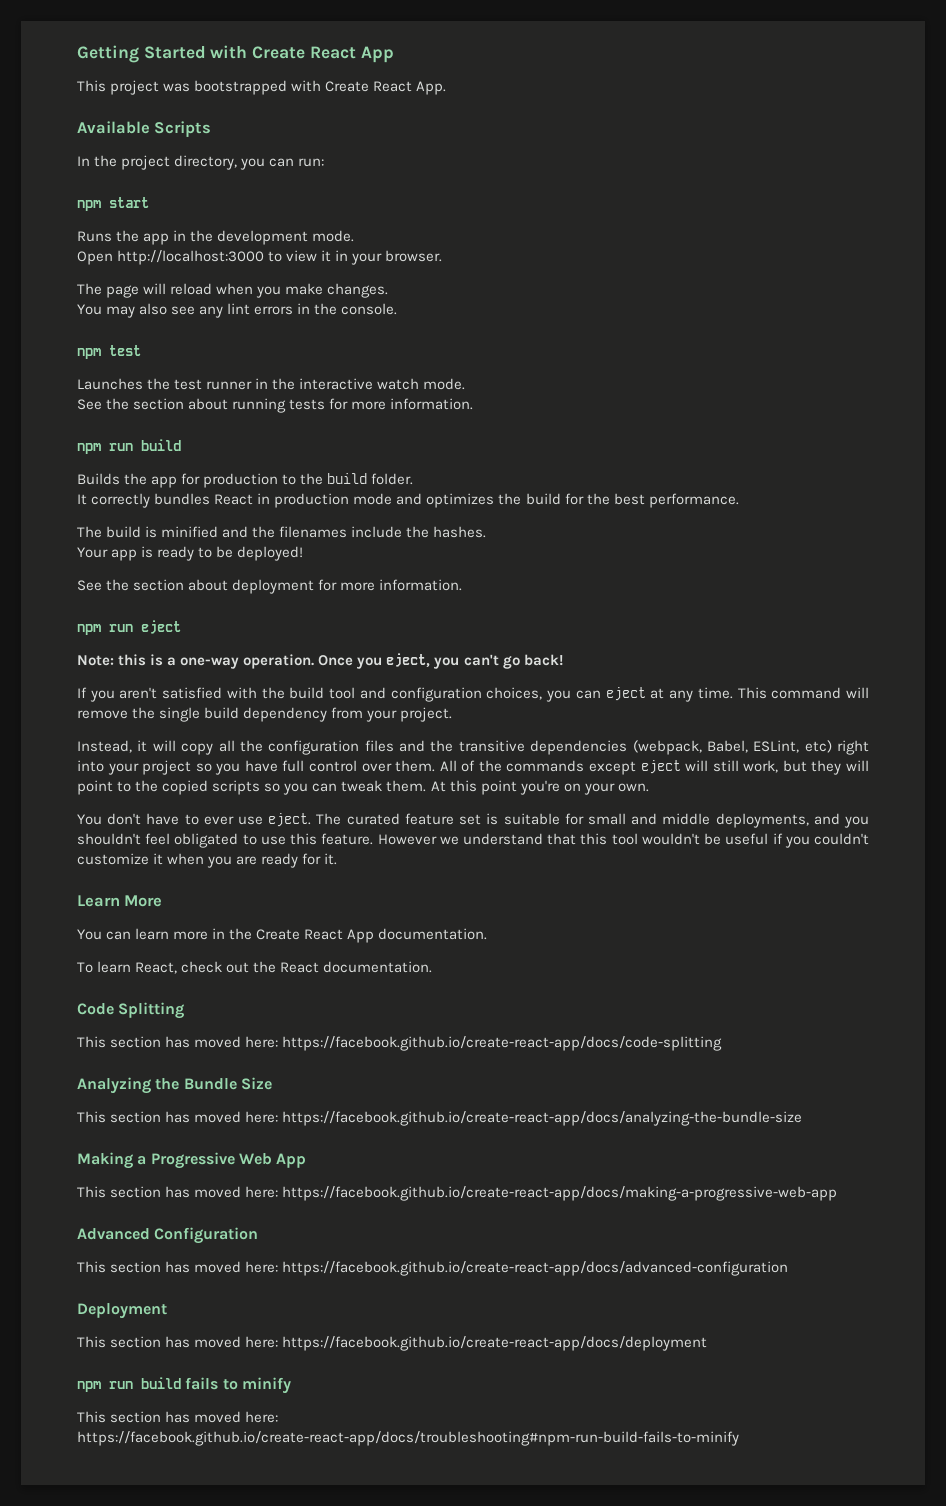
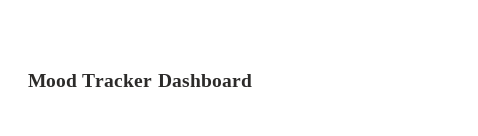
- Getting Started with Create React App
- This project was bootstrapped with Create React App.
- Available Scripts
- In the project directory, you can run:
- npm start
- Runs the app in the development mode.
- Open http://localhost:3000 to view it in your browser.
- The page will reload when you make changes.
- You may also see any lint errors in the console.
- npm test
- Launches the test runner in the interactive watch mode.
- See the section about running tests for more information.
- npm run build
- Builds the app for production to the build folder.
- It correctly bundles React in production mode and optimizes the build for the best performance.
- The build is minified and the filenames include the hashes.
- Your app is ready to be deployed!
- See the section about deployment for more information.
- npm run eject
- Note: this is a one-way operation. Once you eject, you can't go back!
- If you aren't satisfied with the build tool and configuration choices, you can eject at any time. This command will remove the single build dependency from your project.
- Instead, it will copy all the configuration files and the transitive dependencies (webpack, Babel, ESLint, etc) right into your project so you have full control over them. All of the commands except eject will still work, but they will point to the copied scripts so you can tweak them. At this point you're on your own.
- You don't have to ever use eject. The curated feature set is suitable for small and middle deployments, and you shouldn't feel obligated to use this feature. However we understand that this tool wouldn't be useful if you couldn't customize it when you are ready for it.
- Learn More
- You can learn more in the Create React App documentation.
- To learn React, check out the React documentation.
- Code Splitting
- This section has moved here: https://facebook.github.io/create-react-app/docs/code-splitting
- Analyzing the Bundle Size
- This section has moved here: https://facebook.github.io/create-react-app/docs/analyzing-the-bundle-size
- Making a Progressive Web App
- This section has moved here: https://facebook.github.io/create-react-app/docs/making-a-progressive-web-app
- Advanced Configuration
- This section has moved here: https://facebook.github.io/create-react-app/docs/advanced-configuration
- Deployment
- This section has moved here: https://facebook.github.io/create-react-app/docs/deployment
- npm run build fails to minify
- This section has moved here: https://facebook.github.io/create-react-app/docs/troubleshooting#npm-run-build-fails-to-minify
+ Mood Tracker Dashboard

